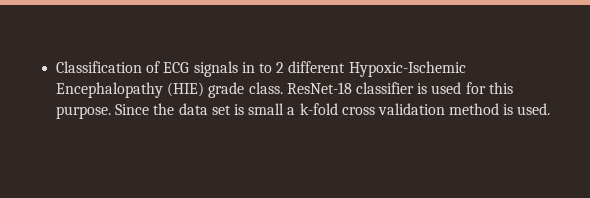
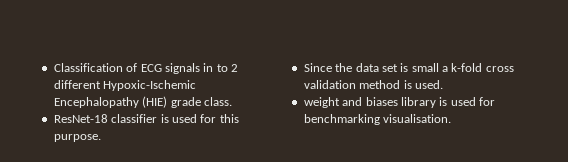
- Classification of ECG signals in to 2 different Hypoxic-Ischemic Encephalopathy (HIE) grade class. ResNet-18 classifier is used for this purpose. Since the data set is small a k-fold cross validation method is used.
+ Classification of ECG signals in to 2 different Hypoxic-Ischemic Encephalopathy (HIE) grade class.
+ ResNet-18 classifier is used for this purpose.
+ Since the data set is small a k-fold cross validation method is used.
+ weight and biases library is used for benchmarking visualisation.

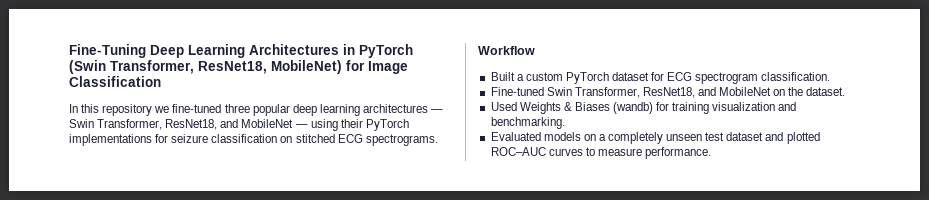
- Classification of ECG signals in to 2 different Hypoxic-Ischemic Encephalopathy (HIE) grade class.
- ResNet-18 classifier is used for this purpose.
- Since the data set is small a k-fold cross validation method is used.
- weight and biases library is used for benchmarking visualisation.
+ Fine-Tuning Deep Learning Architectures in PyTorch (Swin Transformer, ResNet18, MobileNet) for Image Classification
+ In this repository we fine-tuned three popular deep learning architectures — Swin Transformer, ResNet18, and MobileNet — using their PyTorch implementations for seizure classification on stitched ECG spectrograms.
+ Workflow
+ Built a custom PyTorch dataset for ECG spectrogram classification.
+ Fine-tuned Swin Transformer, ResNet18, and MobileNet on the dataset.
+ Used Weights & Biases (wandb) for training visualization and benchmarking.
+ Evaluated models on a completely unseen test dataset and plotted ROC–AUC curves to measure performance.

